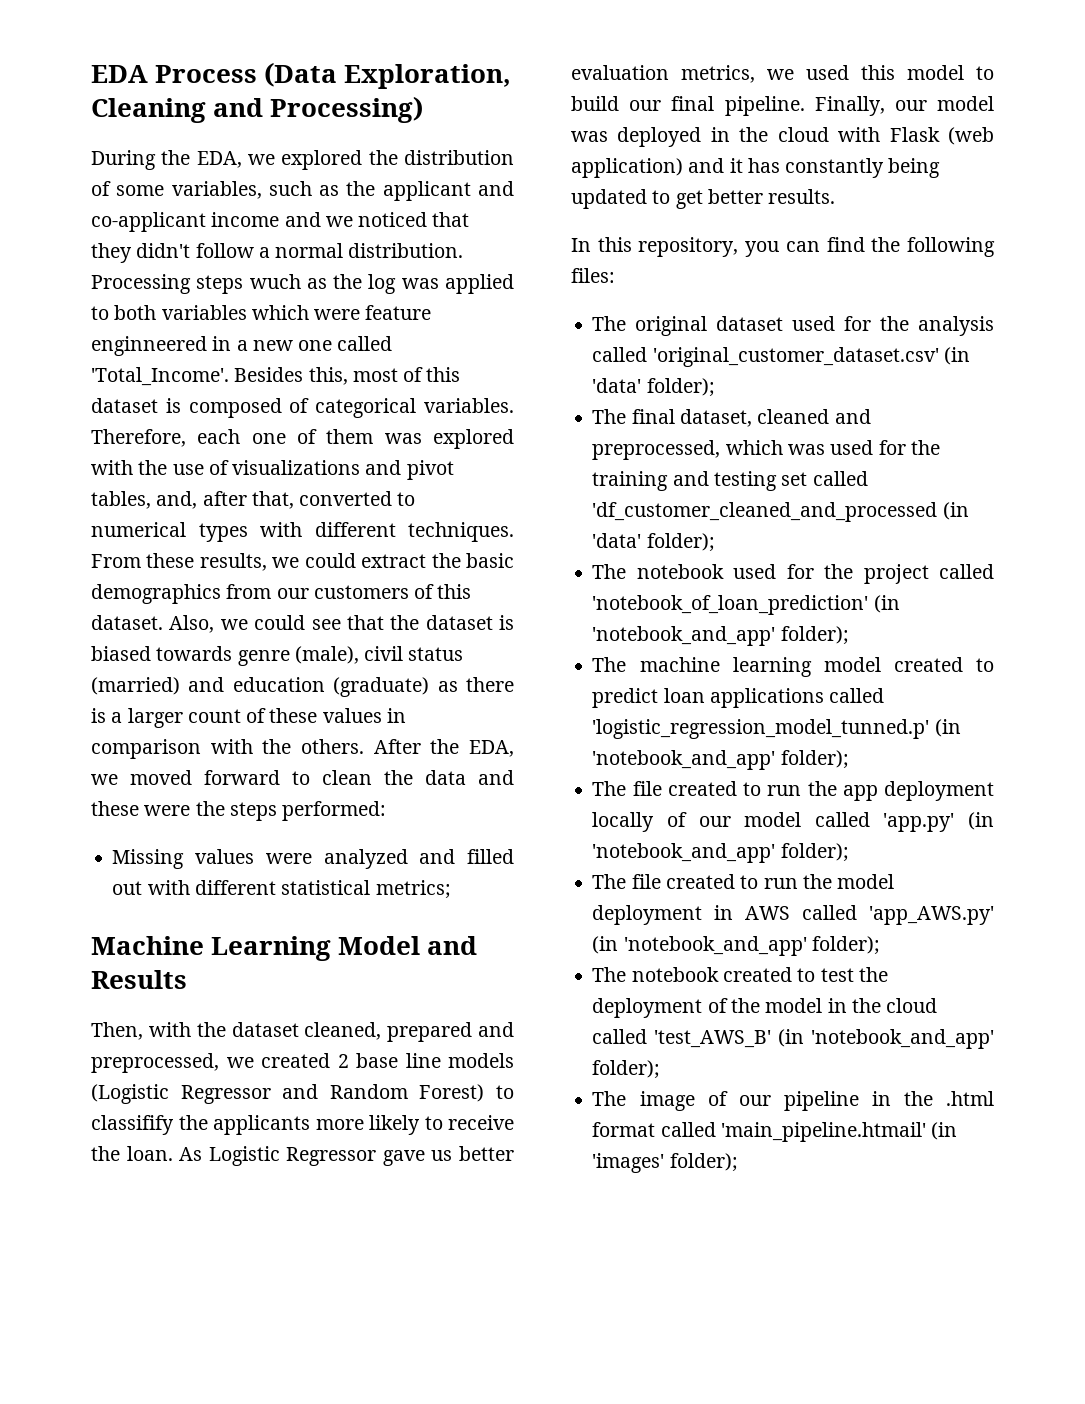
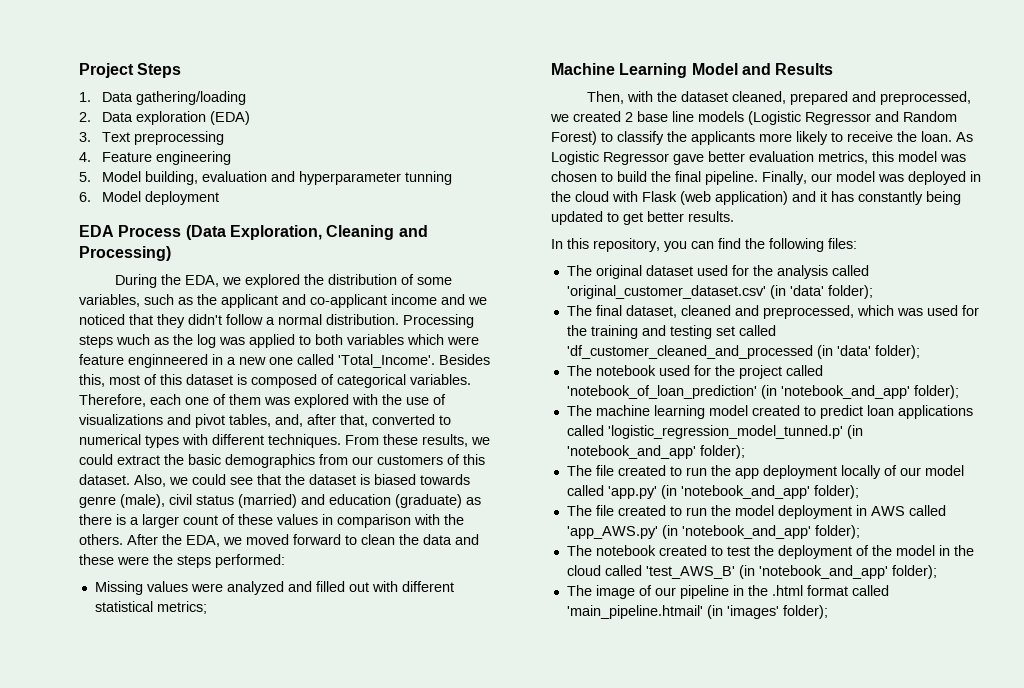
+ Project Steps
+ 1. Data gathering/loading
+ 2. Data exploration (EDA)
+ 3. Text preprocessing
+ 4. Feature engineering
+ 5. Model building, evaluation and hyperparameter tunning
+ 6. Model deployment
- Then, with the dataset cleaned, prepared and preprocessed, we created 2 base line models (Logistic Regressor and Random Forest) to classifify the applicants more likely to receive the loan.
+ Then, with the dataset cleaned, prepared and preprocessed, we created 2 base line models (Logistic Regressor and Random Forest) to classify the applicants more likely to receive the loan.
- As Logistic Regressor gave us better evaluation metrics, we used this model to build our final pipeline.
+ As Logistic Regressor gave better evaluation metrics, this model was chosen to build the final pipeline.

